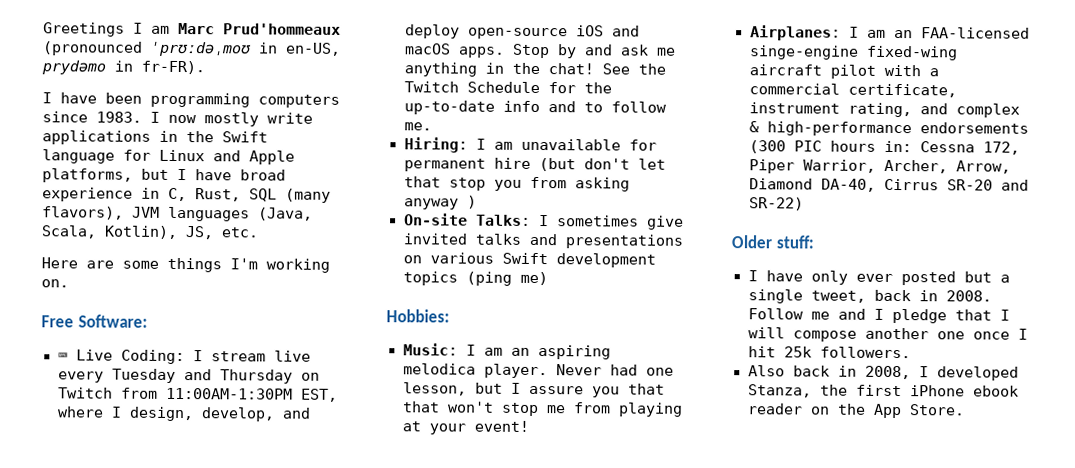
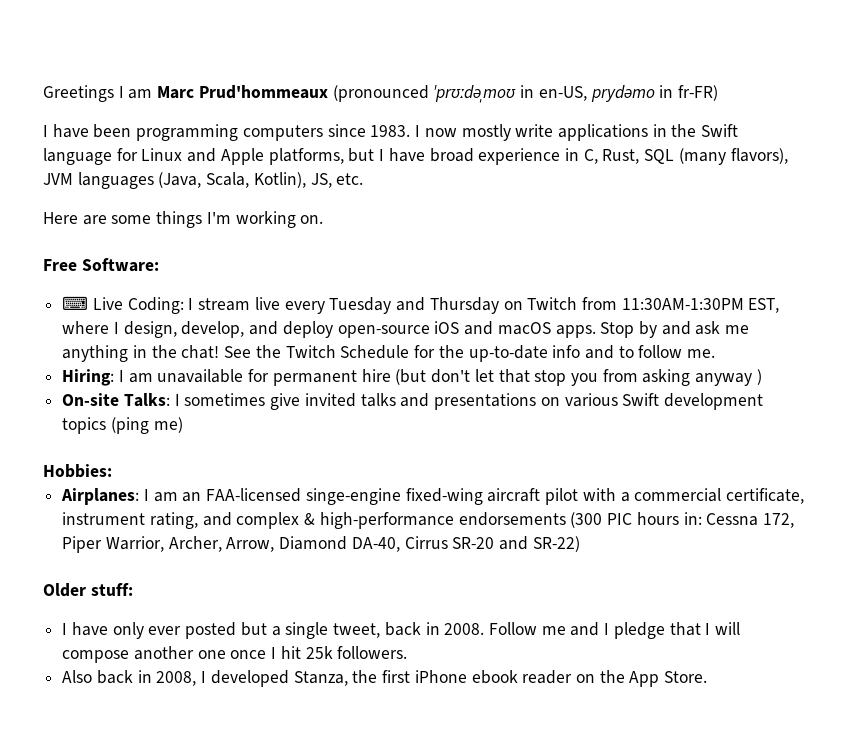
- Greetings I am Marc Prud'hommeaux (pronounced ˈprʊːdəˌmoʊ in en-US, prydəmo in fr-FR).
+ Greetings I am Marc Prud'hommeaux (pronounced ˈprʊːdəˌmoʊ in en-US, prydəmo in fr-FR)
- ⌨ Live Coding: I stream live every Tuesday and Thursday on Twitch from 11:00AM-1:30PM EST, where I design, develop, and deploy open-source iOS and macOS apps.
+ ⌨ Live Coding: I stream live every Tuesday and Thursday on Twitch from 11:30AM-1:30PM EST, where I design, develop, and deploy open-source iOS and macOS apps.
- Music: I am an aspiring melodica player. Never had one lesson, but I assure you that that won't stop me from playing at your event!

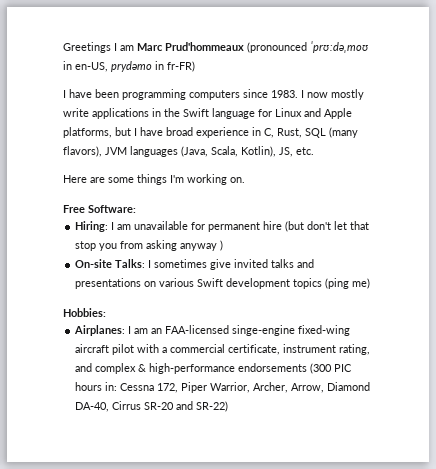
- ⌨ Live Coding: I stream live every Tuesday and Thursday on Twitch from 11:30AM-1:30PM EST, where I design, develop, and deploy open-source iOS and macOS apps. Stop by and ask me anything in the chat! See the Twitch Schedule for the up-to-date info and to follow me.
- Older stuff:
- I have only ever posted but a single tweet, back in 2008. Follow me and I pledge that I will compose another one once I hit 25k followers.
- Also back in 2008, I developed Stanza, the first iPhone ebook reader on the App Store.

